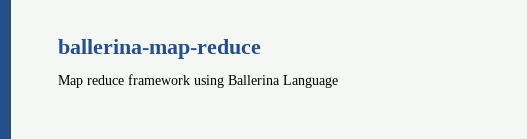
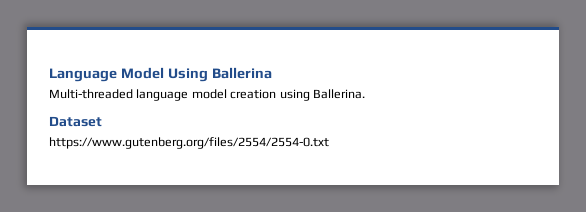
- ballerina-map-reduce
- Map reduce framework using Ballerina Language
+ Language Model Using Ballerina
+ Multi-threaded language model creation using Ballerina.
+ Dataset
+ https://www.gutenberg.org/files/2554/2554-0.txt

